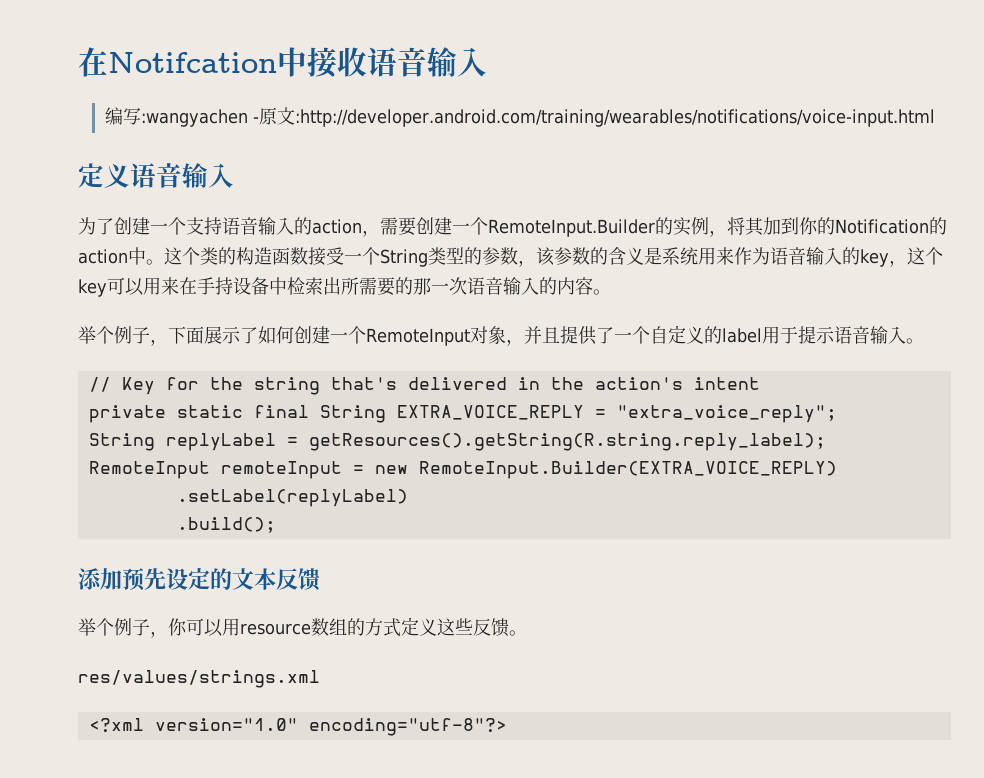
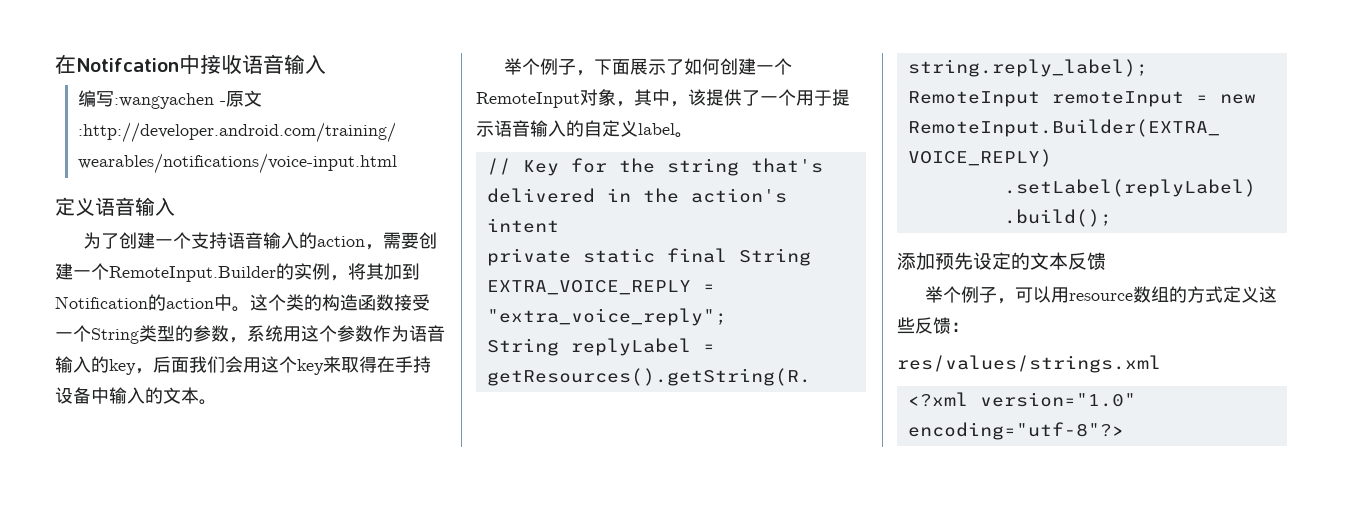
- 为了创建一个支持语音输入的action，需要创建一个RemoteInput.Builder的实例，将其加到你的Notification的action中。
+ 为了创建一个支持语音输入的action，需要创建一个RemoteInput.Builder的实例，将其加到Notification的action中。
- 这个类的构造函数接受一个String类型的参数，该参数的含义是系统用来作为语音输入的key，这个key可以用来在手持设备中检索出所需要的那一次语音输入的内容。
+ 这个类的构造函数接受一个String类型的参数，系统用这个参数作为语音输入的key，后面我们会用这个key来取得在手持设备中输入的文本。
- 举个例子，下面展示了如何创建一个RemoteInput对象，并且提供了一个自定义的label用于提示语音输入。
+ 举个例子，下面展示了如何创建一个RemoteInput对象，其中，该提供了一个用于提示语音输入的自定义label。
- 举个例子，你可以用resource数组的方式定义这些反馈。
+ 举个例子，可以用resource数组的方式定义这些反馈：

